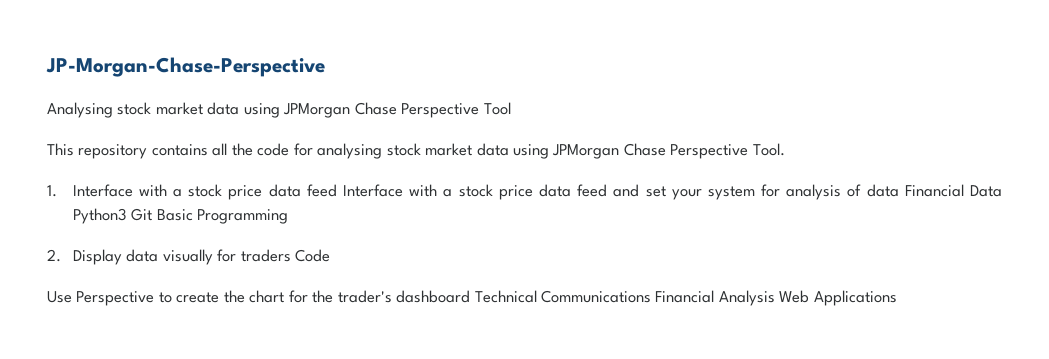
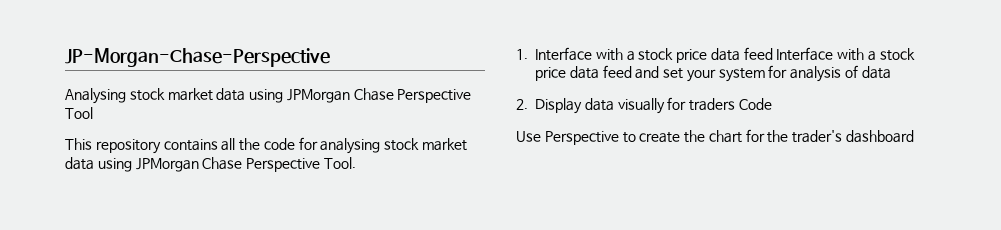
- 1. Interface with a stock price data feed Interface with a stock price data feed and set your system for analysis of data Financial Data Python3 Git Basic Programming
+ 1. Interface with a stock price data feed Interface with a stock price data feed and set your system for analysis of data
- Use Perspective to create the chart for the trader's dashboard Technical Communications Financial Analysis Web Applications
+ Use Perspective to create the chart for the trader's dashboard

